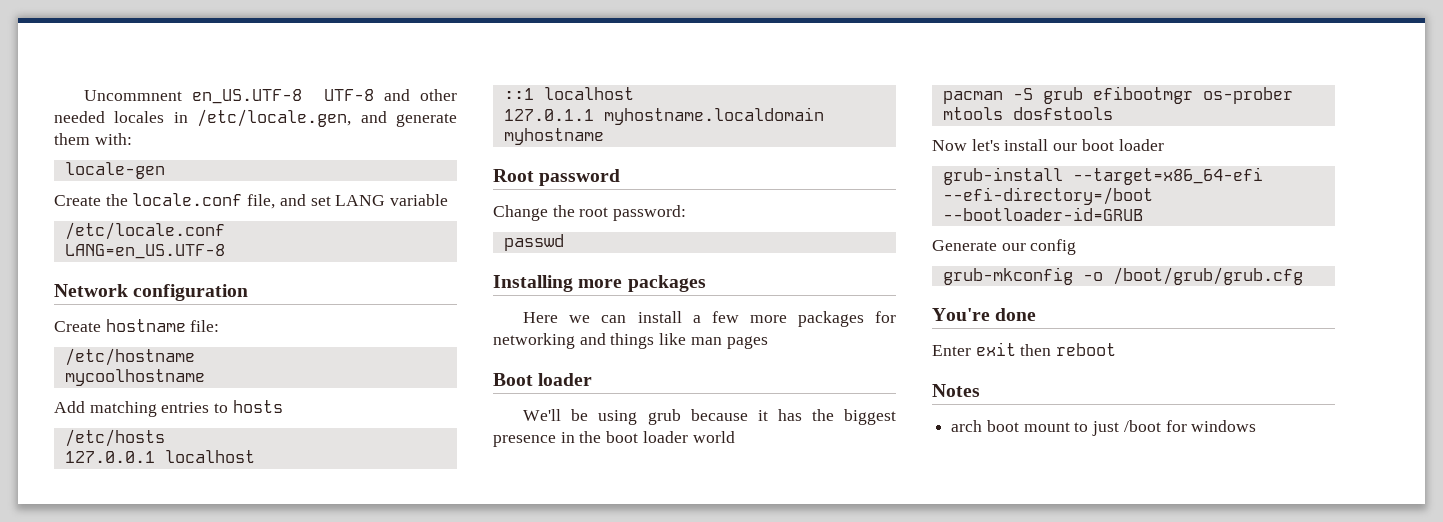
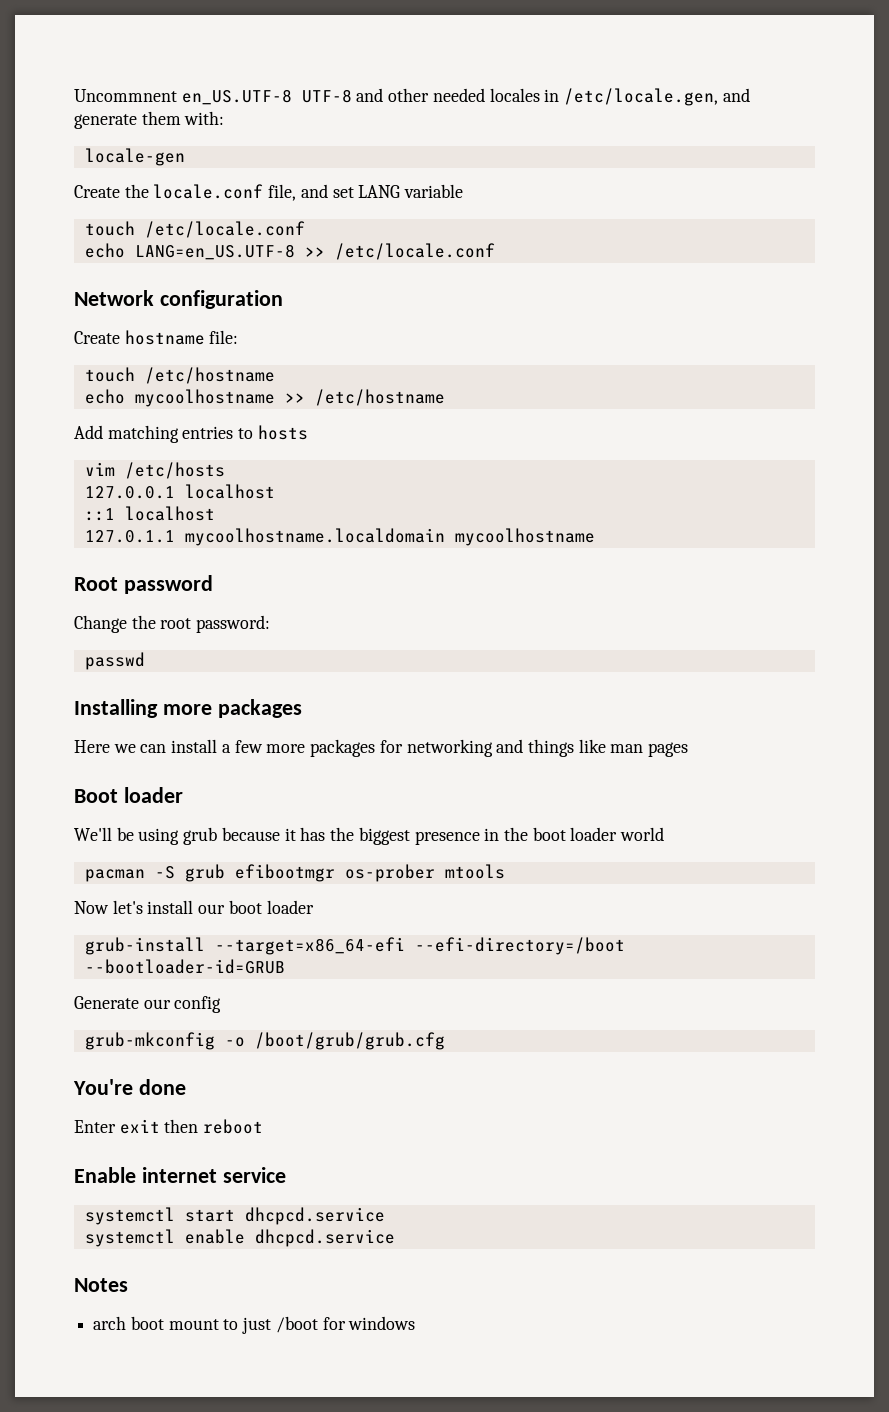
- /etc/locale.conf
- LANG=en_US.UTF-8
+ touch /etc/locale.conf
+ echo LANG=en_US.UTF-8 >> /etc/locale.conf
- /etc/hostname
- mycoolhostname
+ touch /etc/hostname
+ echo mycoolhostname >> /etc/hostname
- /etc/hosts
+ vim /etc/hosts
- 127.0.1.1 myhostname.localdomain myhostname
+ 127.0.1.1 mycoolhostname.localdomain mycoolhostname
- pacman -S grub efibootmgr os-prober mtools dosfstools
+ pacman -S grub efibootmgr os-prober mtools
+ Enable internet service
+ systemctl start dhcpcd.service
+ systemctl enable dhcpcd.service

